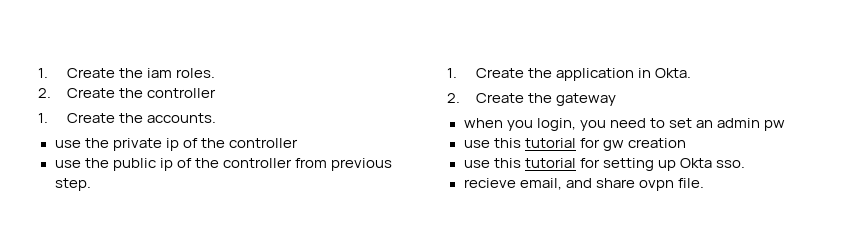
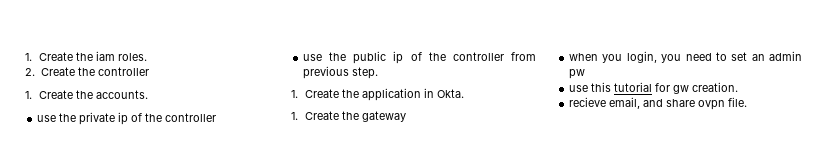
- 2. Create the gateway
+ 1. Create the gateway
- use this tutorial for gw creation
- use this tutorial for setting up Okta sso.
+ use this tutorial for gw creation.

